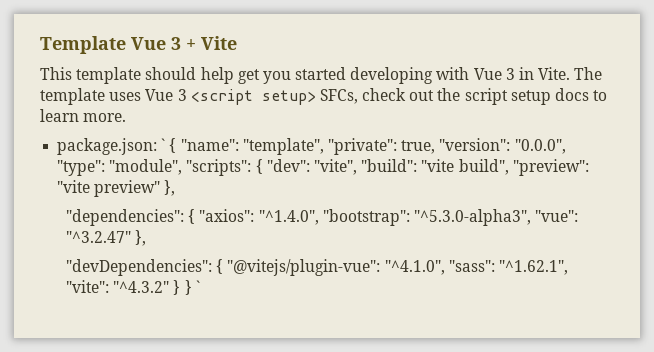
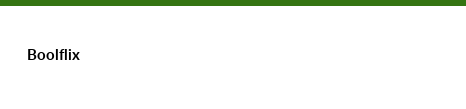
- Template Vue 3 + Vite
- This template should help get you started developing with Vue 3 in Vite. The template uses Vue 3 <script setup> SFCs, check out the script setup docs to learn more.
- package.json: ` { "name": "template", "private": true, "version": "0.0.0", "type": "module", "scripts": { "dev": "vite", "build": "vite build", "preview": "vite preview" },
- "dependencies": { "axios": "^1.4.0", "bootstrap": "^5.3.0-alpha3", "vue": "^3.2.47" },
- "devDependencies": { "@vitejs/plugin-vue": "^4.1.0", "sass": "^1.62.1", "vite": "^4.3.2" } } `
+ Boolflix

